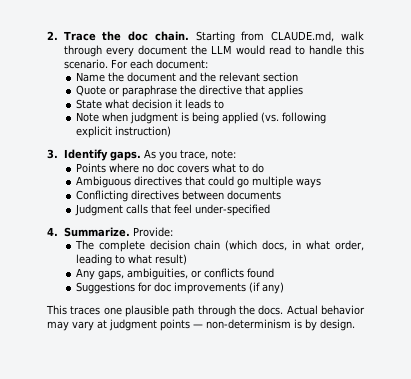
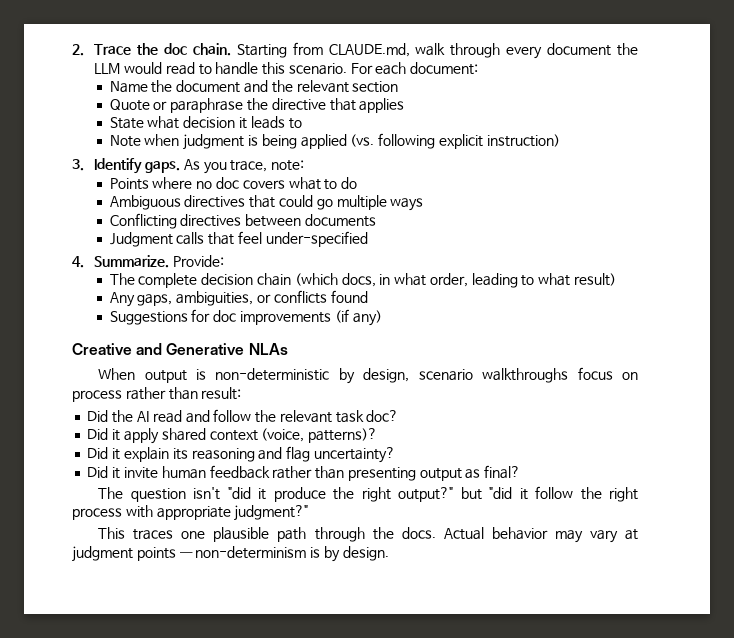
+ Creative and Generative NLAs
+ When output is non-deterministic by design, scenario walkthroughs focus on process rather than result:
+ Did the AI read and follow the relevant task doc?
+ Did it apply shared context (voice, patterns)?
+ Did it explain its reasoning and flag uncertainty?
+ Did it invite human feedback rather than presenting output as final?
+ The question isn't "did it produce the right output?" but "did it follow the right process with appropriate judgment?"

